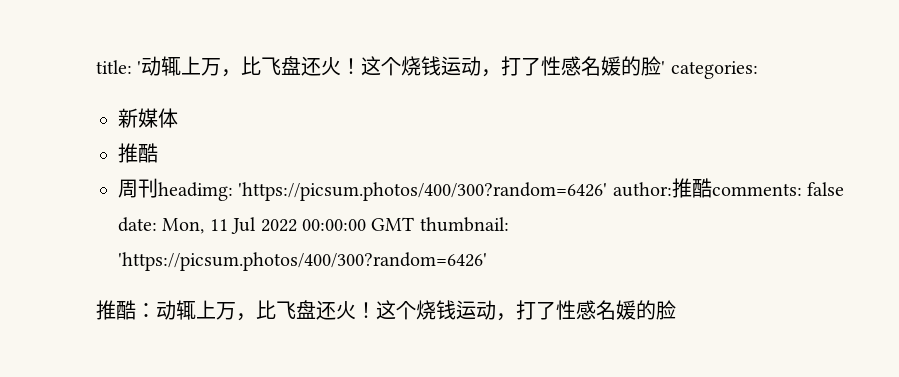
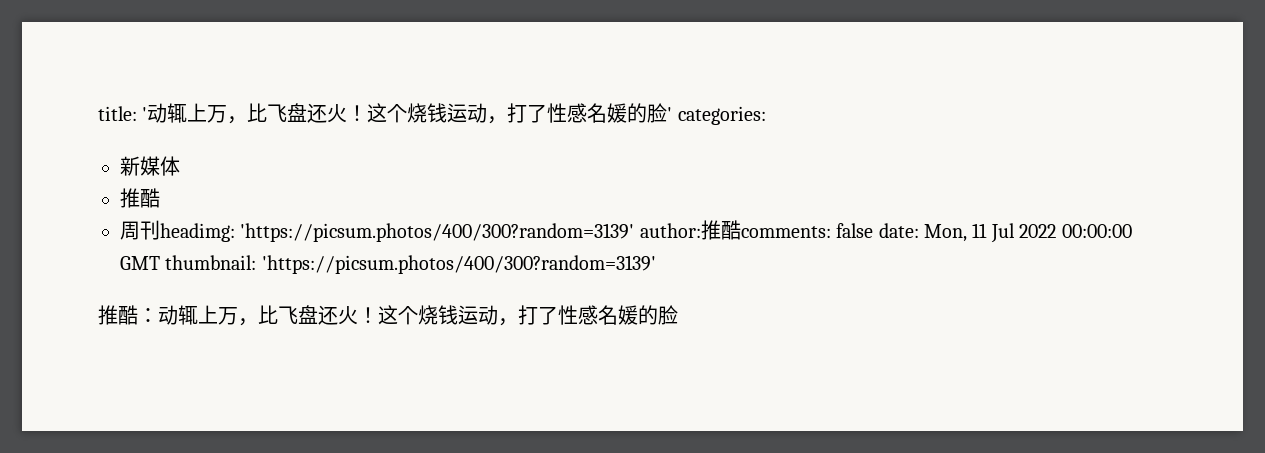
- 周刊headimg: 'https://picsum.photos/400/300?random=6426' author:推酷comments: false date: Mon, 11 Jul 2022 00:00:00 GMT thumbnail: 'https://picsum.photos/400/300?random=6426'
+ 周刊headimg: 'https://picsum.photos/400/300?random=3139' author:推酷comments: false date: Mon, 11 Jul 2022 00:00:00 GMT thumbnail: 'https://picsum.photos/400/300?random=3139'

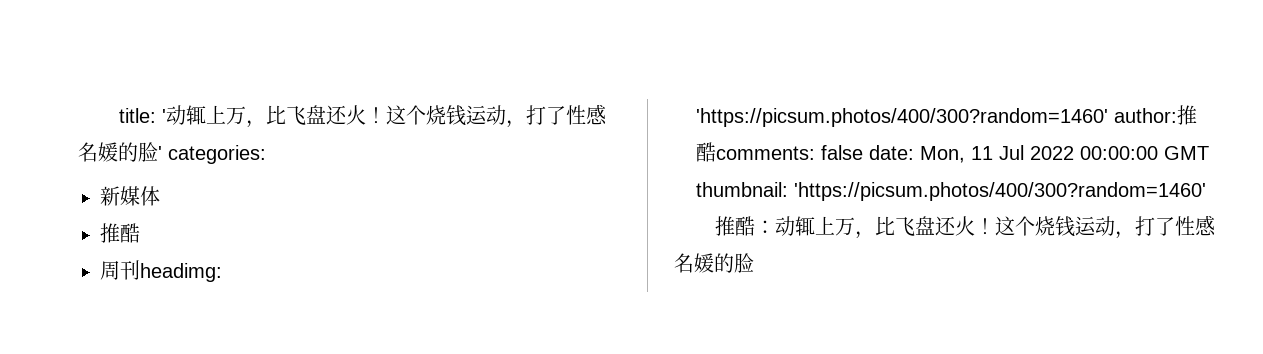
- 周刊headimg: 'https://picsum.photos/400/300?random=3139' author:推酷comments: false date: Mon, 11 Jul 2022 00:00:00 GMT thumbnail: 'https://picsum.photos/400/300?random=3139'
+ 周刊headimg: 'https://picsum.photos/400/300?random=1460' author:推酷comments: false date: Mon, 11 Jul 2022 00:00:00 GMT thumbnail: 'https://picsum.photos/400/300?random=1460'

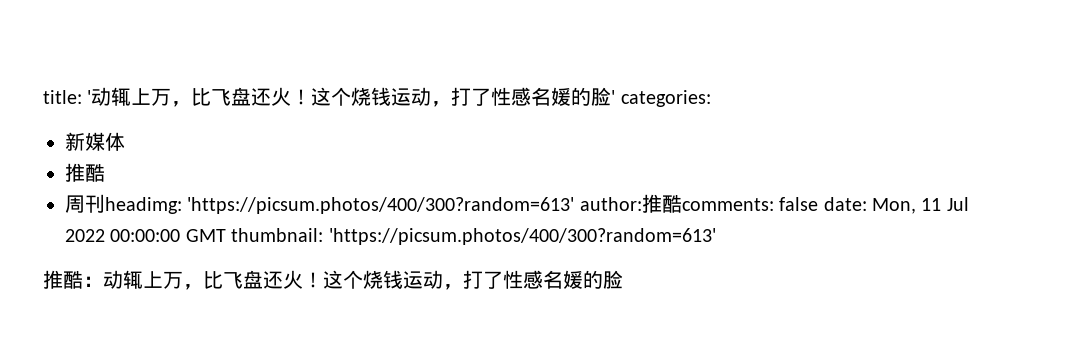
- 周刊headimg: 'https://picsum.photos/400/300?random=1460' author:推酷comments: false date: Mon, 11 Jul 2022 00:00:00 GMT thumbnail: 'https://picsum.photos/400/300?random=1460'
+ 周刊headimg: 'https://picsum.photos/400/300?random=613' author:推酷comments: false date: Mon, 11 Jul 2022 00:00:00 GMT thumbnail: 'https://picsum.photos/400/300?random=613'

